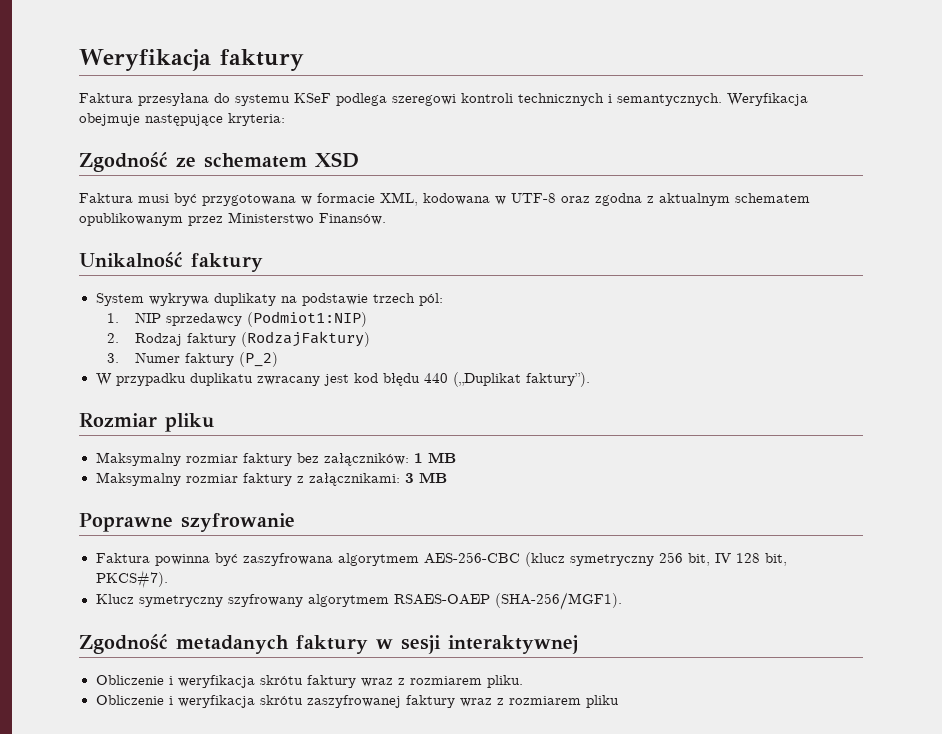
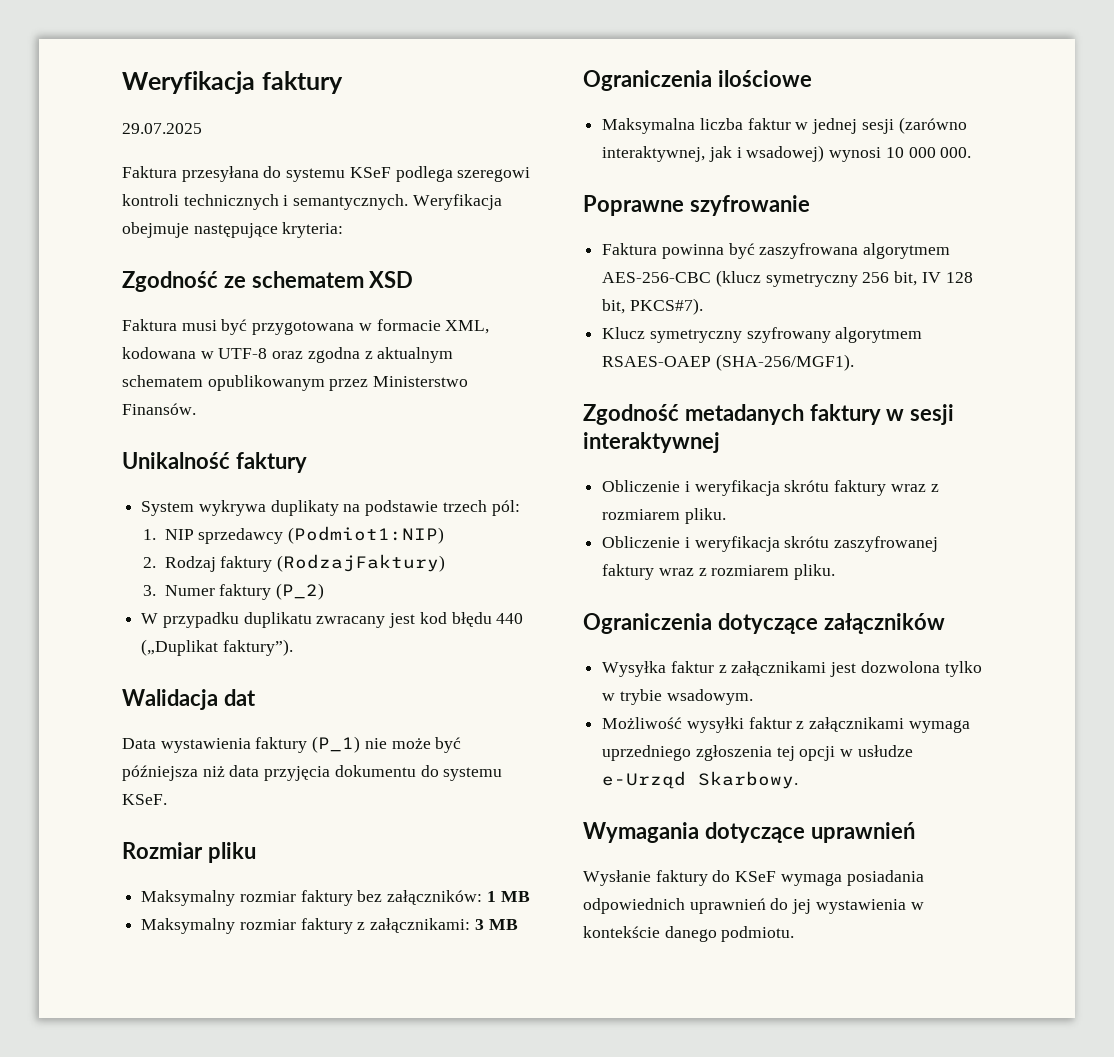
+ 29.07.2025
+ Walidacja dat
+ Data wystawienia faktury (P_1) nie może być późniejsza niż data przyjęcia dokumentu do systemu KSeF.
+ Ograniczenia ilościowe
+ Maksymalna liczba faktur w jednej sesji (zarówno interaktywnej, jak i wsadowej) wynosi 10 000 000.
- Obliczenie i weryfikacja skrótu zaszyfrowanej faktury wraz z rozmiarem pliku
+ Obliczenie i weryfikacja skrótu zaszyfrowanej faktury wraz z rozmiarem pliku.
+ Ograniczenia dotyczące załączników
+ Wysyłka faktur z załącznikami jest dozwolona tylko w trybie wsadowym.
+ Możliwość wysyłki faktur z załącznikami wymaga uprzedniego zgłoszenia tej opcji w usłudze e-Urząd Skarbowy.
+ Wymagania dotyczące uprawnień
+ Wysłanie faktury do KSeF wymaga posiadania odpowiednich uprawnień do jej wystawienia w kontekście danego podmiotu.

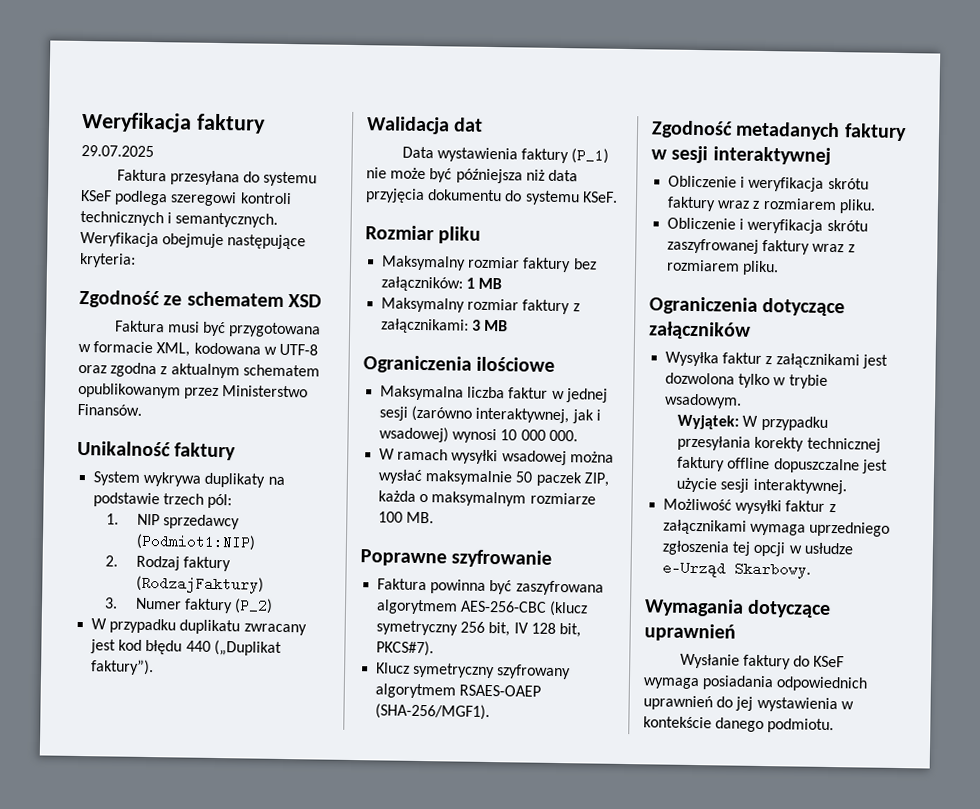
+ W ramach wysyłki wsadowej można wysłać maksymalnie 50 paczek ZIP, każda o maksymalnym rozmiarze 100 MB.
+ Wyjątek: W przypadku przesyłania korekty technicznej faktury offline dopuszczalne jest użycie sesji interaktywnej.

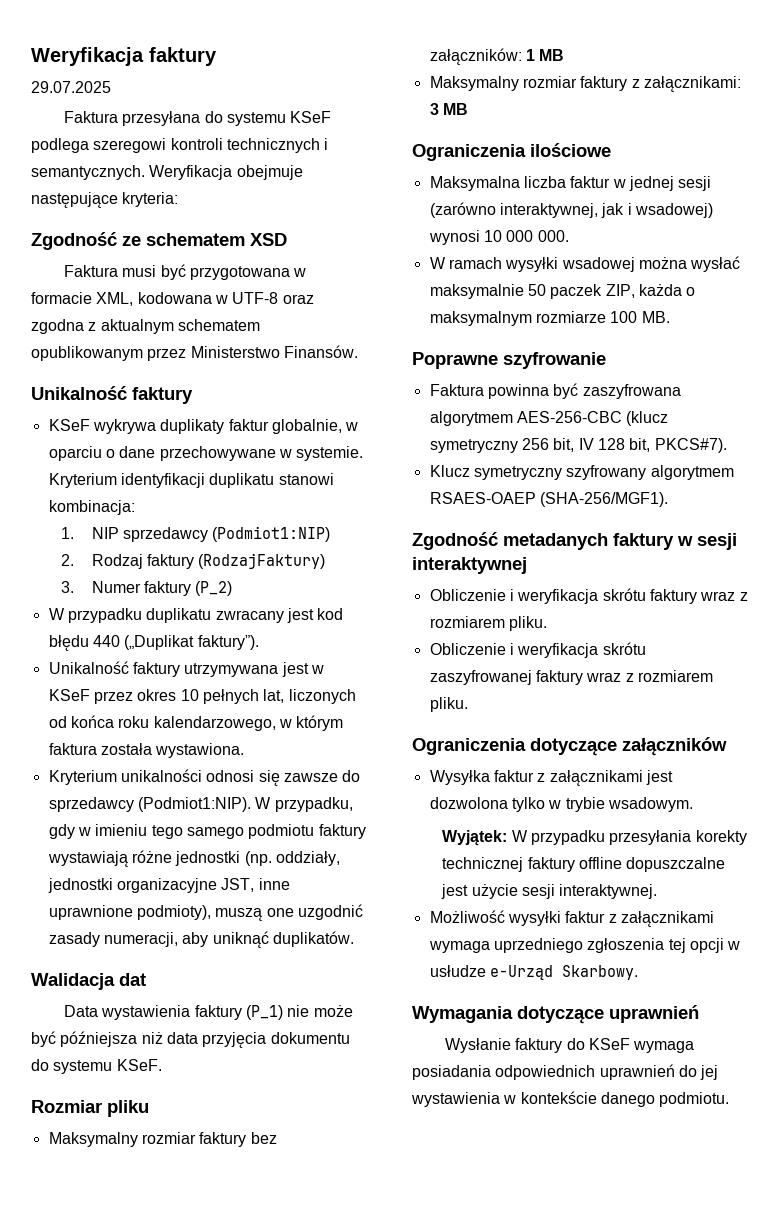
- System wykrywa duplikaty na podstawie trzech pól:
+ KSeF wykrywa duplikaty faktur globalnie, w oparciu o dane przechowywane w systemie. Kryterium identyfikacji duplikatu stanowi kombinacja:
+ Unikalność faktury utrzymywana jest w KSeF przez okres 10 pełnych lat, liczonych od końca roku kalendarzowego, w którym faktura została wystawiona.
+ Kryterium unikalności odnosi się zawsze do sprzedawcy (Podmiot1:NIP). W przypadku, gdy w imieniu tego samego podmiotu faktury wystawiają różne jednostki (np. oddziały, jednostki organizacyjne JST, inne uprawnione podmioty), muszą one uzgodnić zasady numeracji, aby uniknąć duplikatów.

